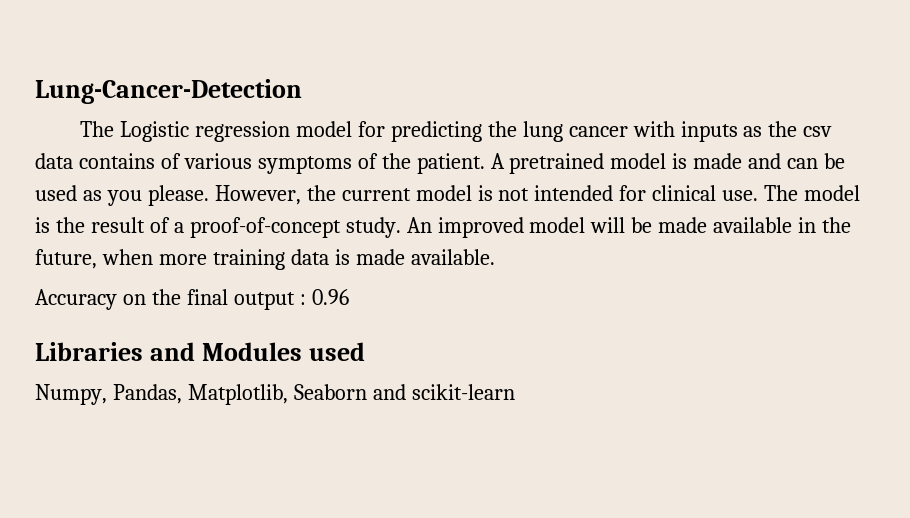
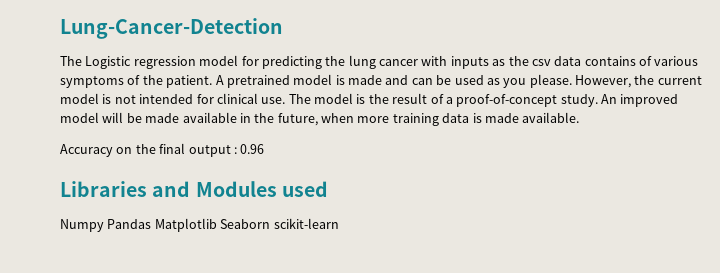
- Numpy, Pandas, Matplotlib, Seaborn and scikit-learn
+ Numpy Pandas Matplotlib Seaborn scikit-learn

